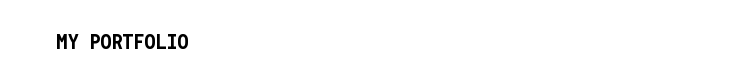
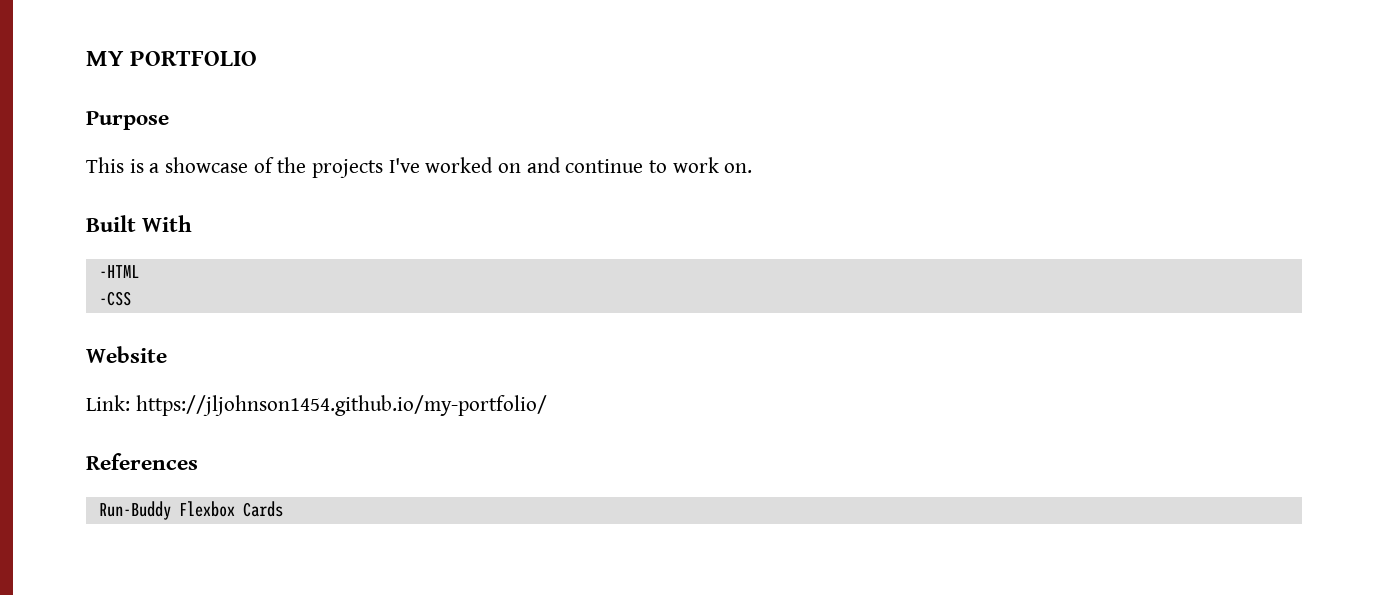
+ Purpose
+ This is a showcase of the projects I've worked on and continue to work on.
+ Built With
+ -HTML
+ -CSS
+ Website
+ Link: https://jljohnson1454.github.io/my-portfolio/
+ References
+ Run-Buddy Flexbox Cards

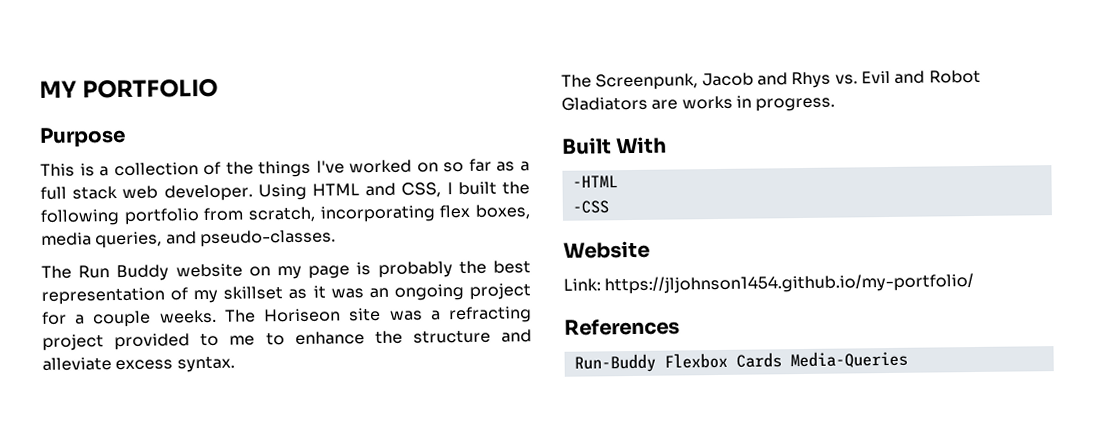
- This is a showcase of the projects I've worked on and continue to work on.
+ This is a collection of the things I've worked on so far as a full stack web developer. Using HTML and CSS, I built the following portfolio from scratch, incorporating flex boxes, media queries, and pseudo-classes.
+ The Run Buddy website on my page is probably the best representation of my skillset as it was an ongoing project for a couple weeks. The Horiseon site was a refracting project provided to me to enhance the structure and alleviate excess syntax.
+ The Screenpunk, Jacob and Rhys vs. Evil and Robot Gladiators are works in progress.
- Run-Buddy Flexbox Cards
+ Run-Buddy Flexbox Cards Media-Queries

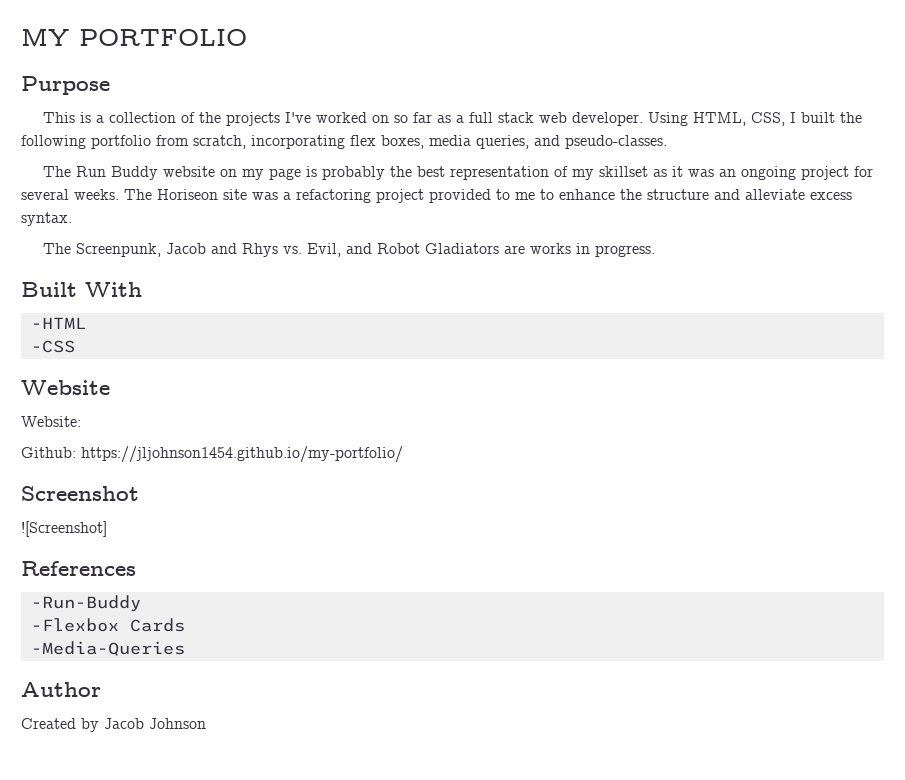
- This is a collection of the things I've worked on so far as a full stack web developer.
+ This is a collection of the projects I've worked on so far as a full stack web developer.
- Using HTML and CSS, I built the following portfolio from scratch, incorporating flex boxes, media queries, and pseudo-classes.
+ Using HTML, CSS, I built the following portfolio from scratch, incorporating flex boxes, media queries, and pseudo-classes.
- The Run Buddy website on my page is probably the best representation of my skillset as it was an ongoing project for a couple weeks.
+ The Run Buddy website on my page is probably the best representation of my skillset as it was an ongoing project for several weeks.
- The Horiseon site was a refracting project provided to me to enhance the structure and alleviate excess syntax.
+ The Horiseon site was a refactoring project provided to me to enhance the structure and alleviate excess syntax.
- The Screenpunk, Jacob and Rhys vs. Evil and Robot Gladiators are works in progress.
+ The Screenpunk, Jacob and Rhys vs. Evil, and Robot Gladiators are works in progress.
- Link: https://jljohnson1454.github.io/my-portfolio/
+ Website:
+ Github: https://jljohnson1454.github.io/my-portfolio/
+ Screenshot
+ ![Screenshot]
- Run-Buddy Flexbox Cards Media-Queries
+ -Run-Buddy
+ -Flexbox Cards
+ -Media-Queries
+ Author
+ Created by Jacob Johnson

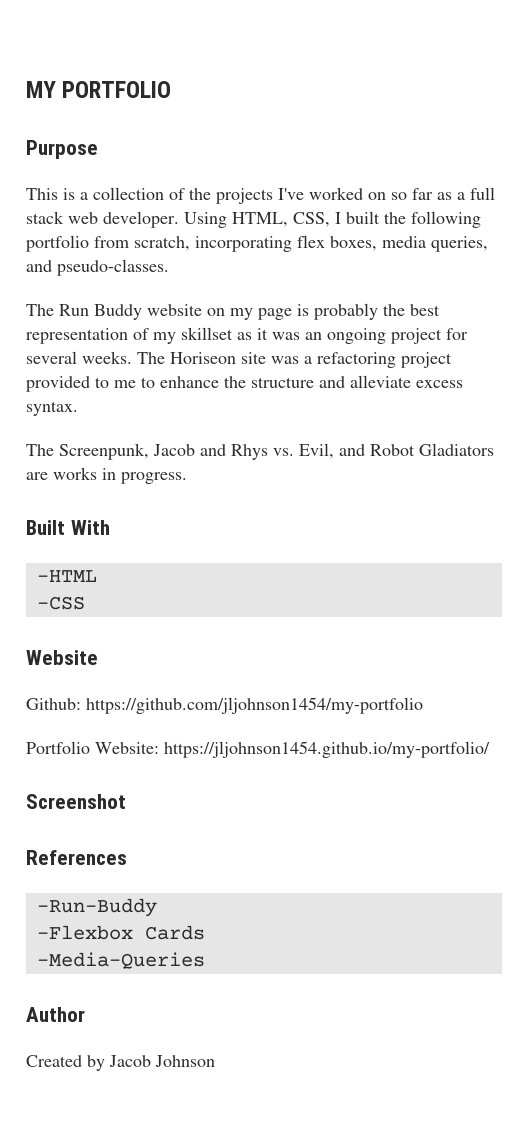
- Website:
- Github: https://jljohnson1454.github.io/my-portfolio/
+ Github: https://github.com/jljohnson1454/my-portfolio
+ Portfolio Website: https://jljohnson1454.github.io/my-portfolio/
- ![Screenshot]

